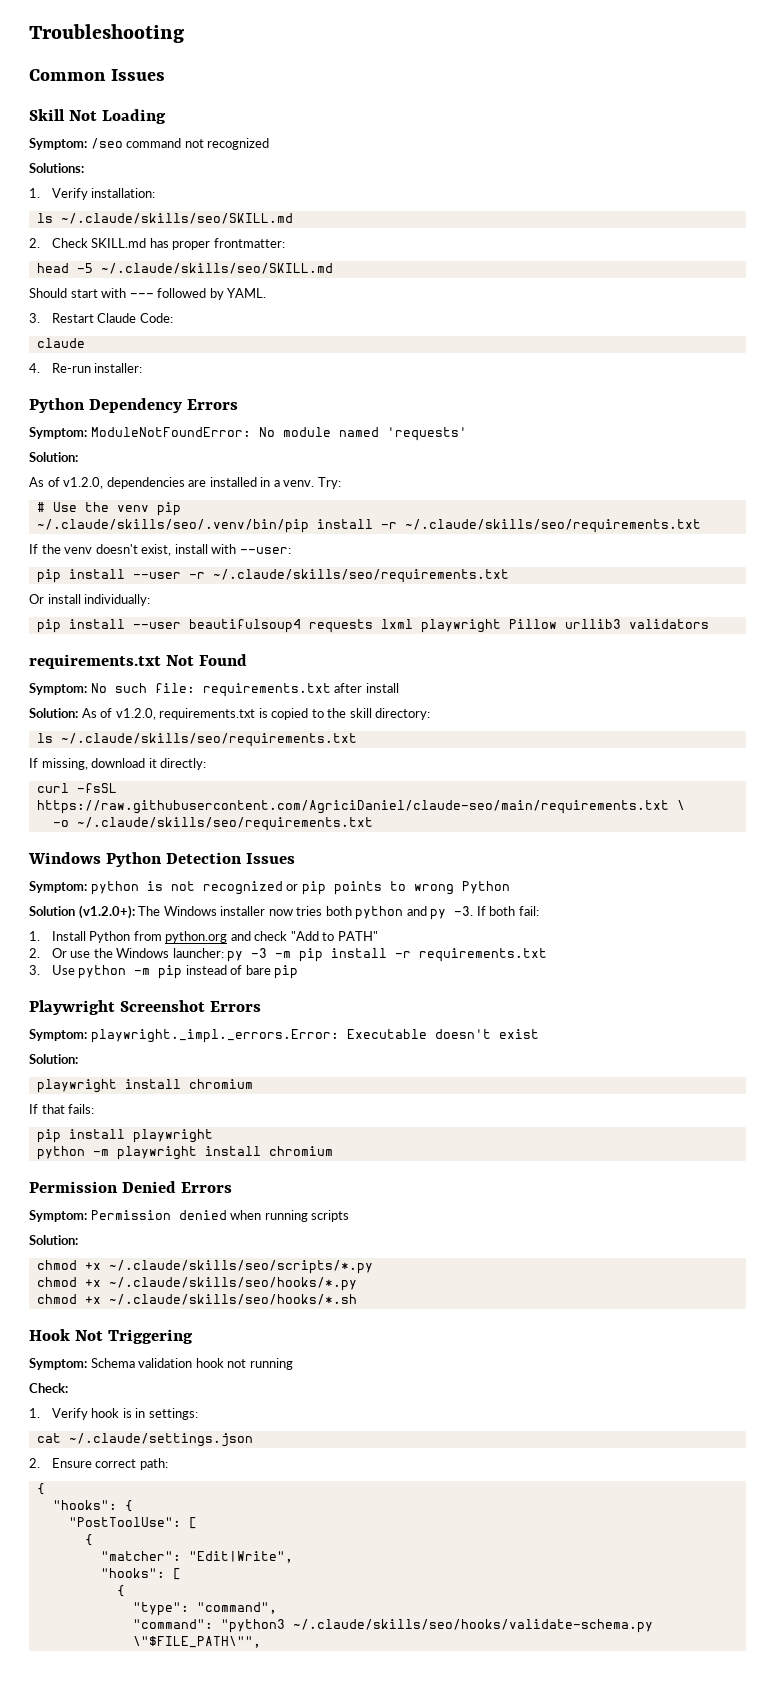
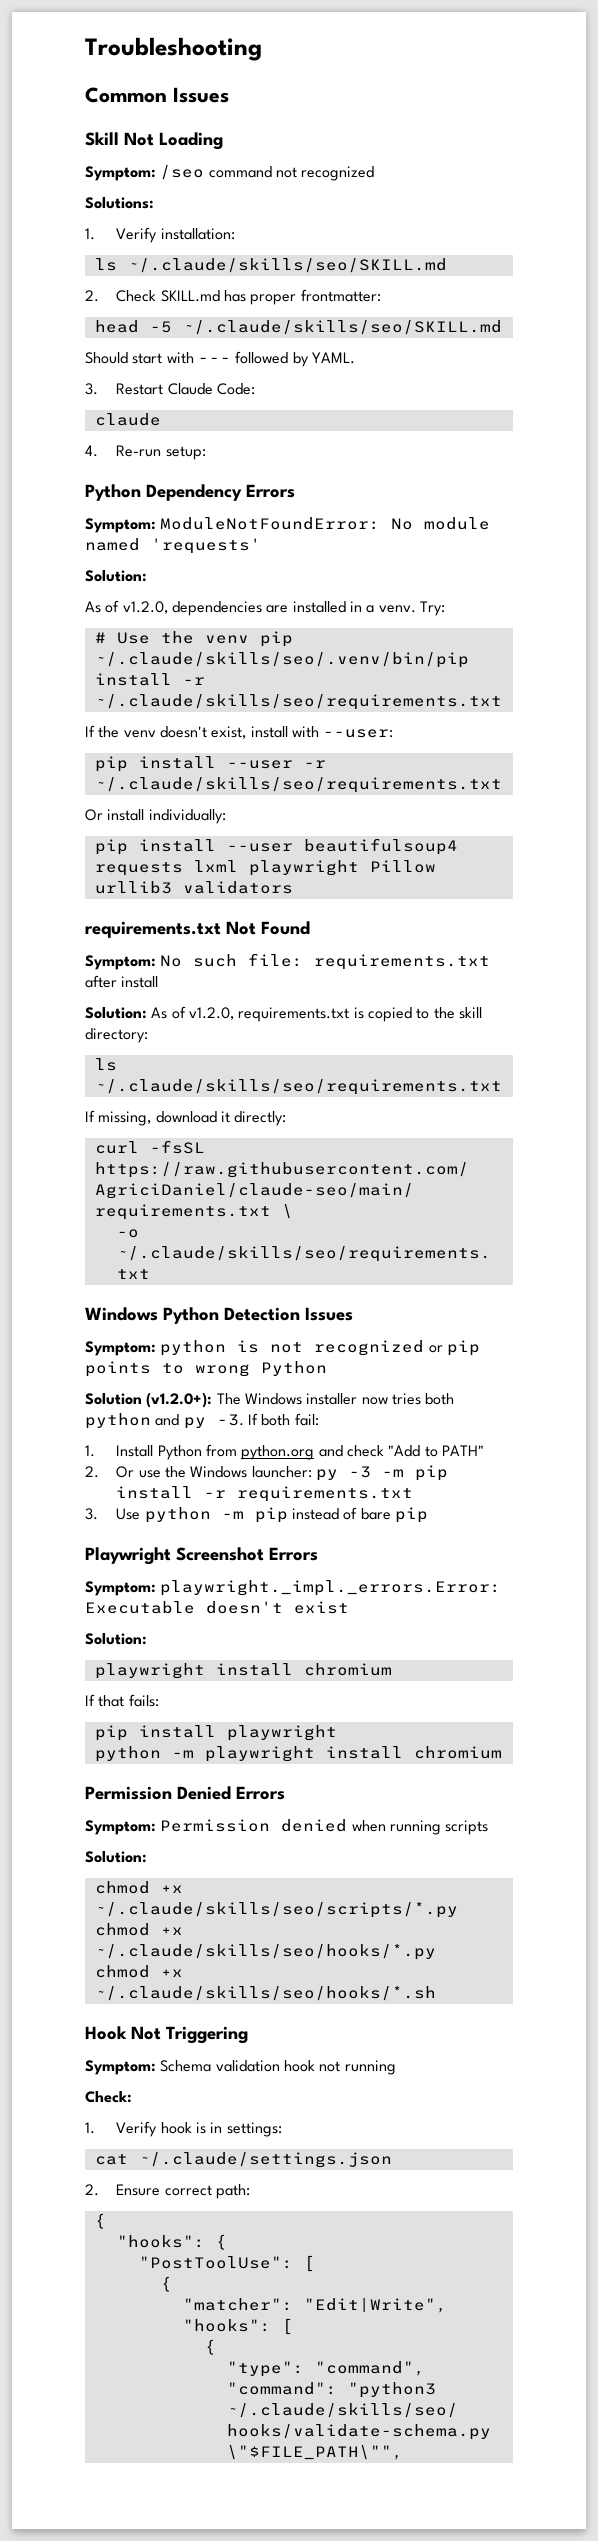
- 4. Re-run installer:
+ 4. Re-run setup:

